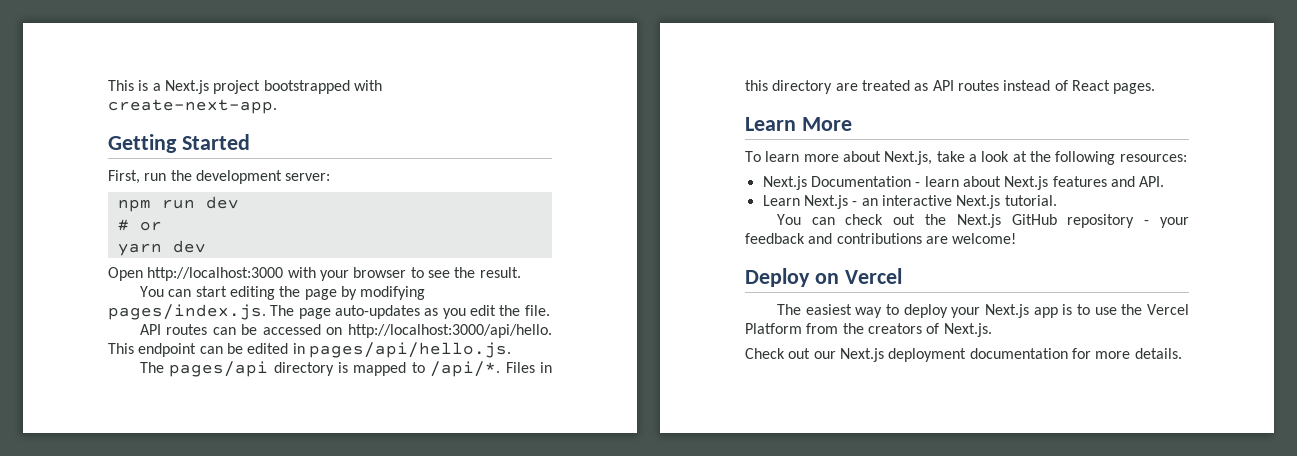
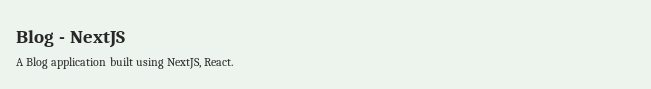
- This is a Next.js project bootstrapped with create-next-app.
- Getting Started
- First, run the development server:
- npm run dev
- # or
- yarn dev
- Open http://localhost:3000 with your browser to see the result.
- You can start editing the page by modifying pages/index.js. The page auto-updates as you edit the file.
- API routes can be accessed on http://localhost:3000/api/hello. This endpoint can be edited in pages/api/hello.js.
- The pages/api directory is mapped to /api/*. Files in this directory are treated as API routes instead of React pages.
- Learn More
- To learn more about Next.js, take a look at the following resources:
- Next.js Documentation - learn about Next.js features and API.
- Learn Next.js - an interactive Next.js tutorial.
- You can check out the Next.js GitHub repository - your feedback and contributions are welcome!
- Deploy on Vercel
- The easiest way to deploy your Next.js app is to use the Vercel Platform from the creators of Next.js.
- Check out our Next.js deployment documentation for more details.
+ Blog - NextJS
+ A Blog application built using NextJS, React.

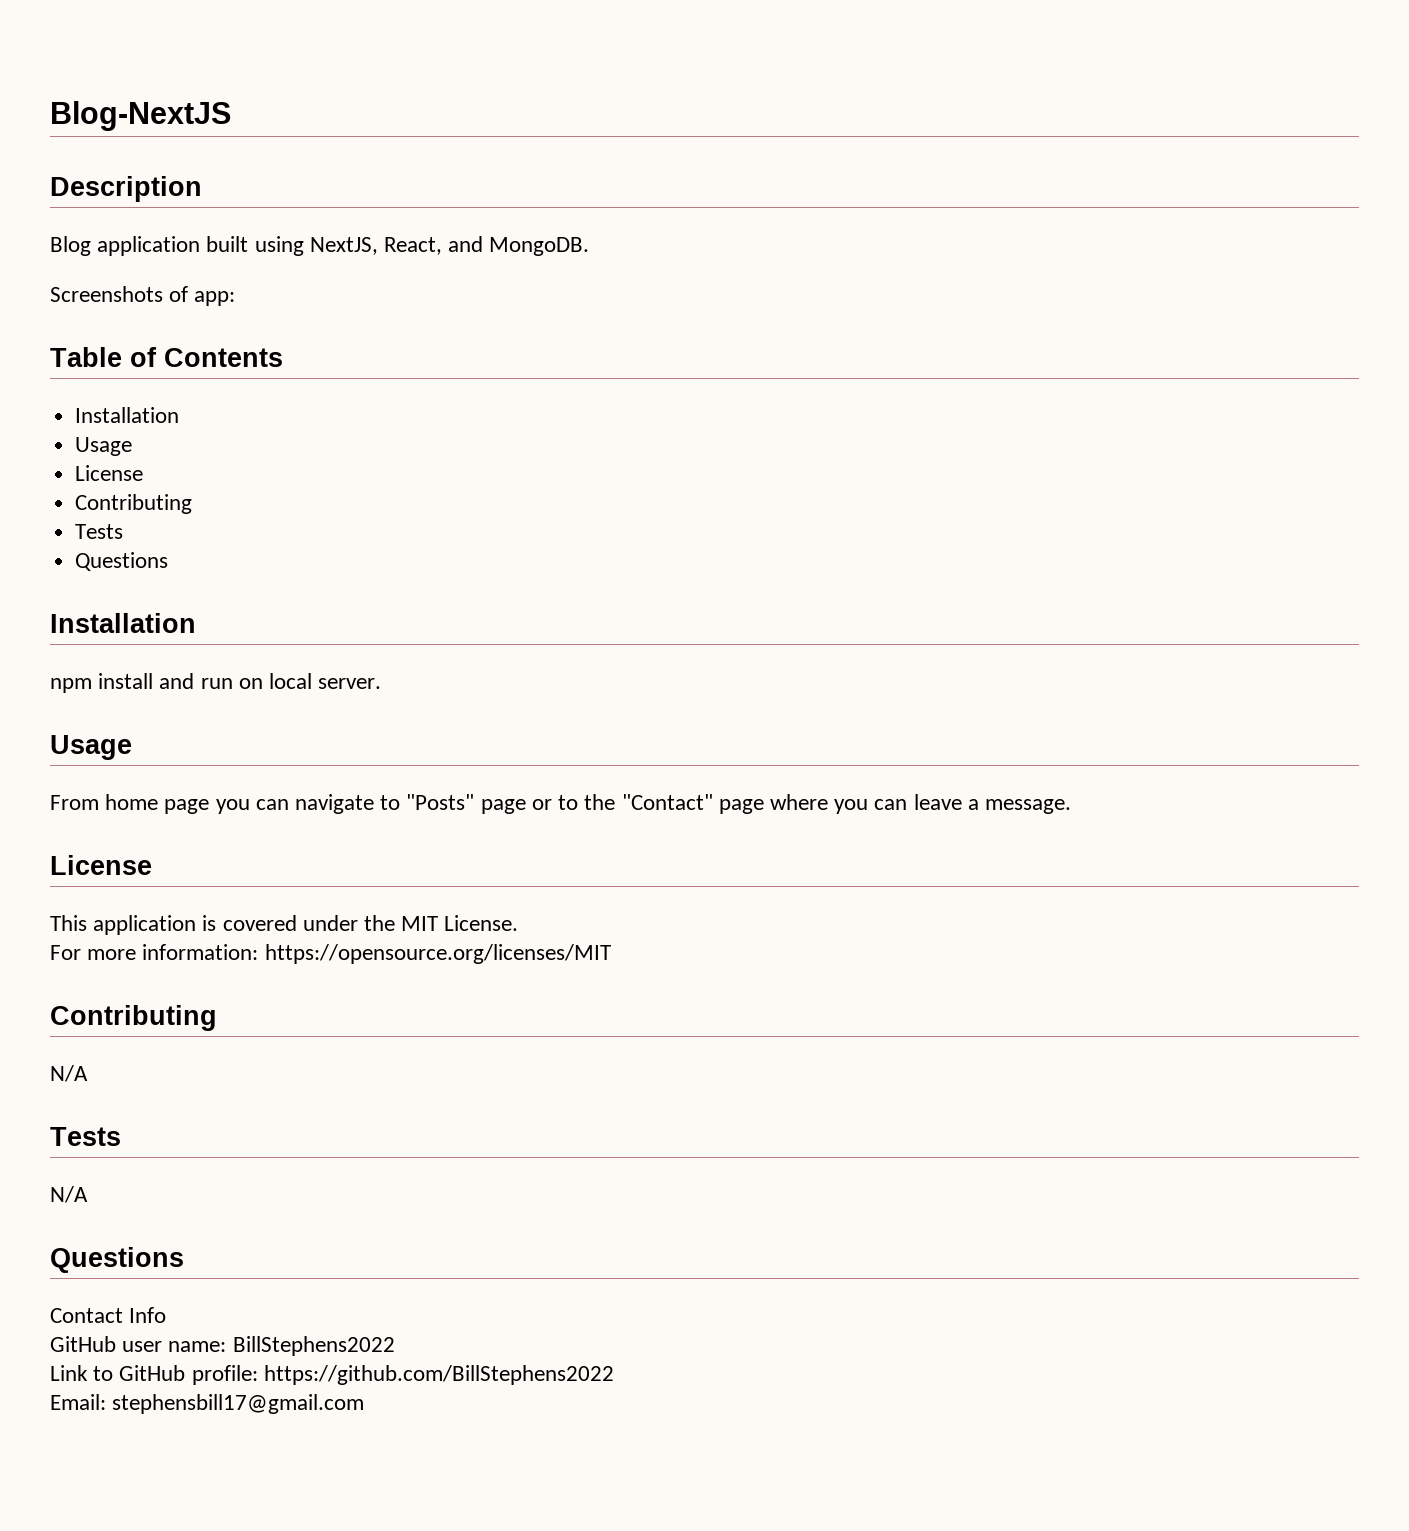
- Blog - NextJS
- A Blog application built using NextJS, React.
+ Blog-NextJS
+ Description
+ Blog application built using NextJS, React, and MongoDB.
+ Screenshots of app:
+ Table of Contents
+ Installation
+ Usage
+ License
+ Contributing
+ Tests
+ Questions
+ Installation
+ npm install and run on local server.
+ Usage
+ From home page you can navigate to "Posts" page or to the "Contact" page where you can leave a message.
+ License
+ This application is covered under the MIT License.
+ For more information: https://opensource.org/licenses/MIT
+ Contributing
+ N/A
+ Tests
+ N/A
+ Questions
+ Contact Info
+ GitHub user name: BillStephens2022
+ Link to GitHub profile: https://github.com/BillStephens2022
+ Email: stephensbill17@gmail.com

